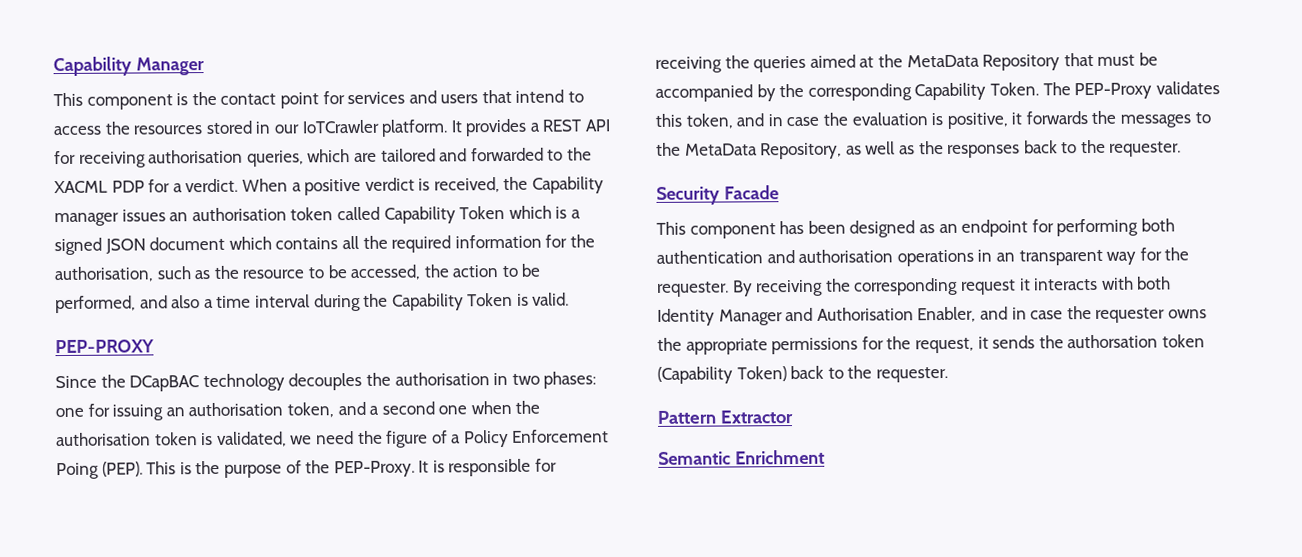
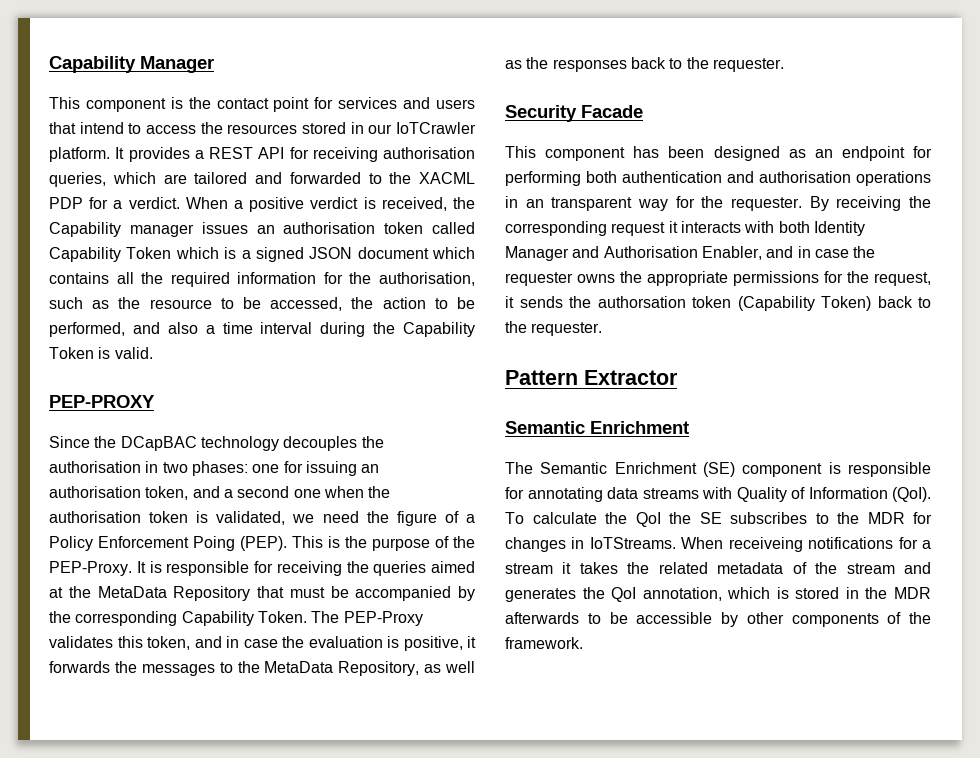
+ The Semantic Enrichment (SE) component is responsible for annotating data streams with Quality of Information (QoI). To calculate the QoI the SE subscribes to the MDR for changes in IoTStreams. When receiveing notifications for a stream it takes the related metadata of the stream and generates the QoI annotation, which is stored in the MDR afterwards to be accessible by other components of the framework.

